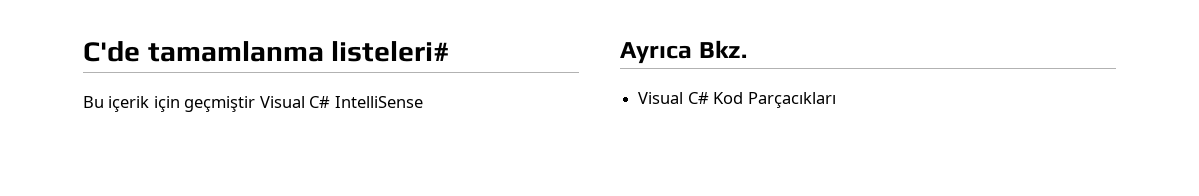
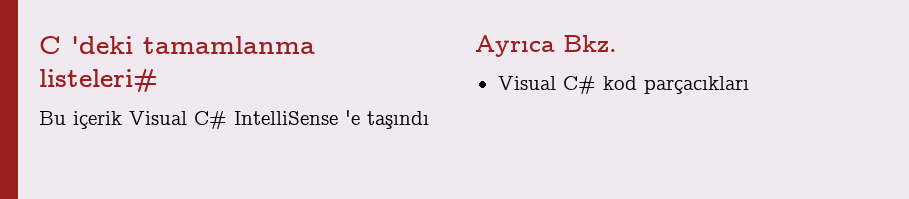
- C'de tamamlanma listeleri#
+ C 'deki tamamlanma listeleri#
- Bu içerik için geçmiştir Visual C# IntelliSense
+ Bu içerik Visual C# IntelliSense 'e taşındı
- Visual C# Kod Parçacıkları
+ Visual C# kod parçacıkları

